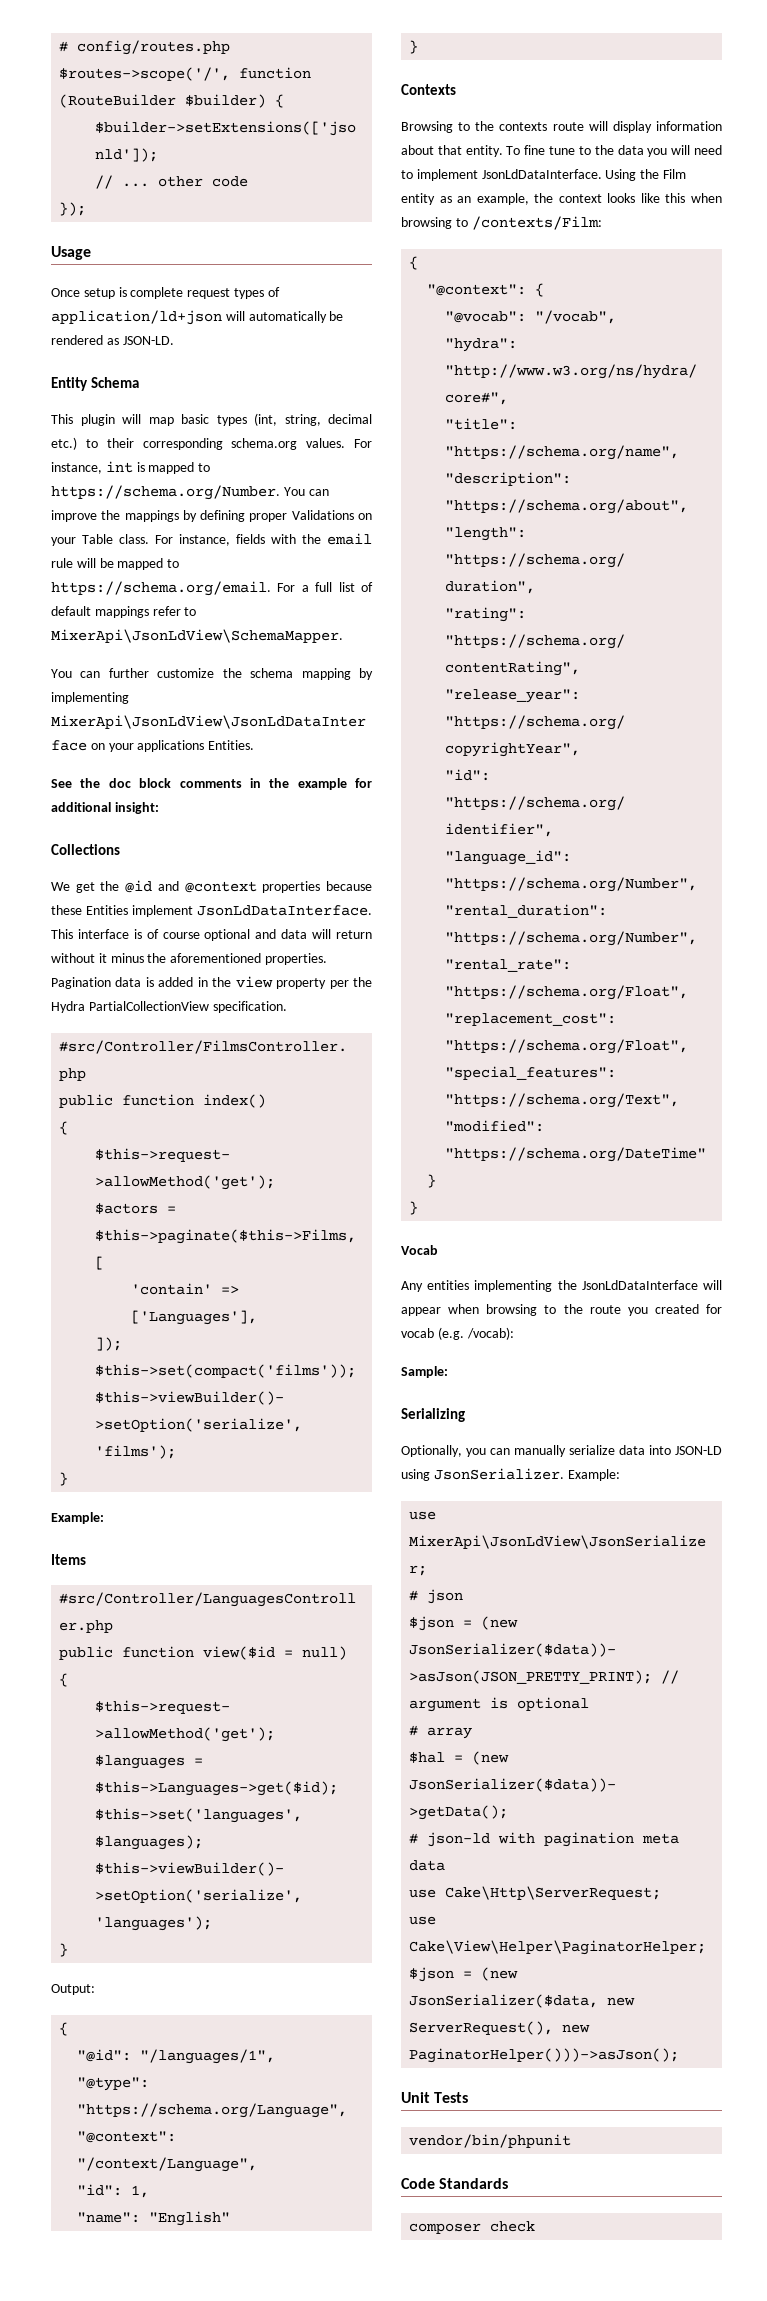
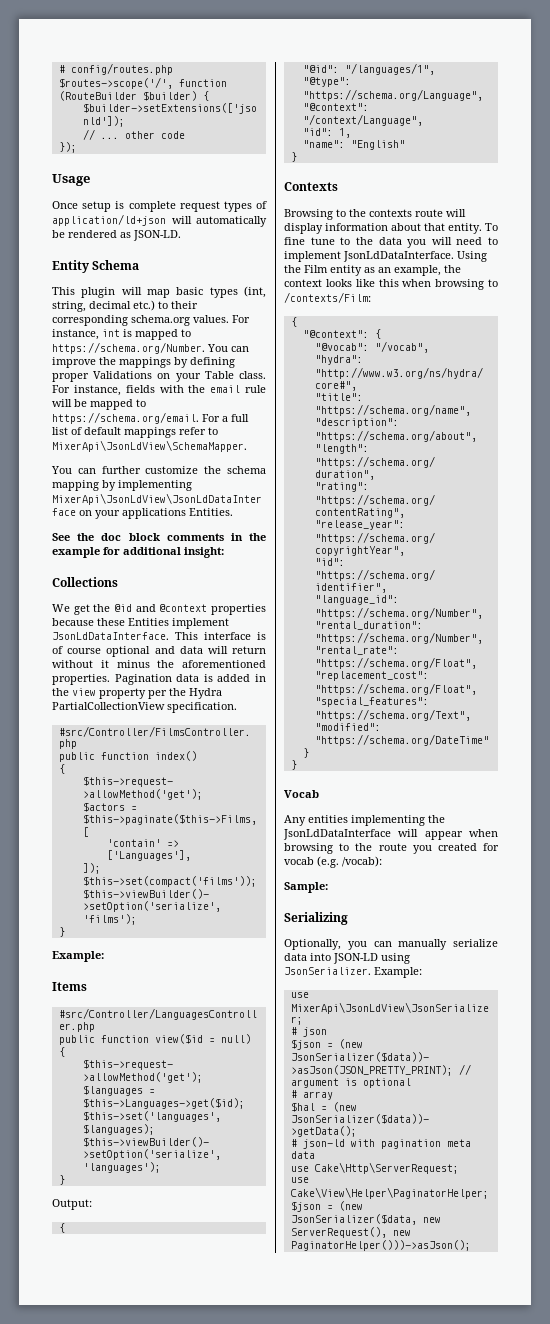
- Unit Tests
- vendor/bin/phpunit
- Code Standards
- composer check

